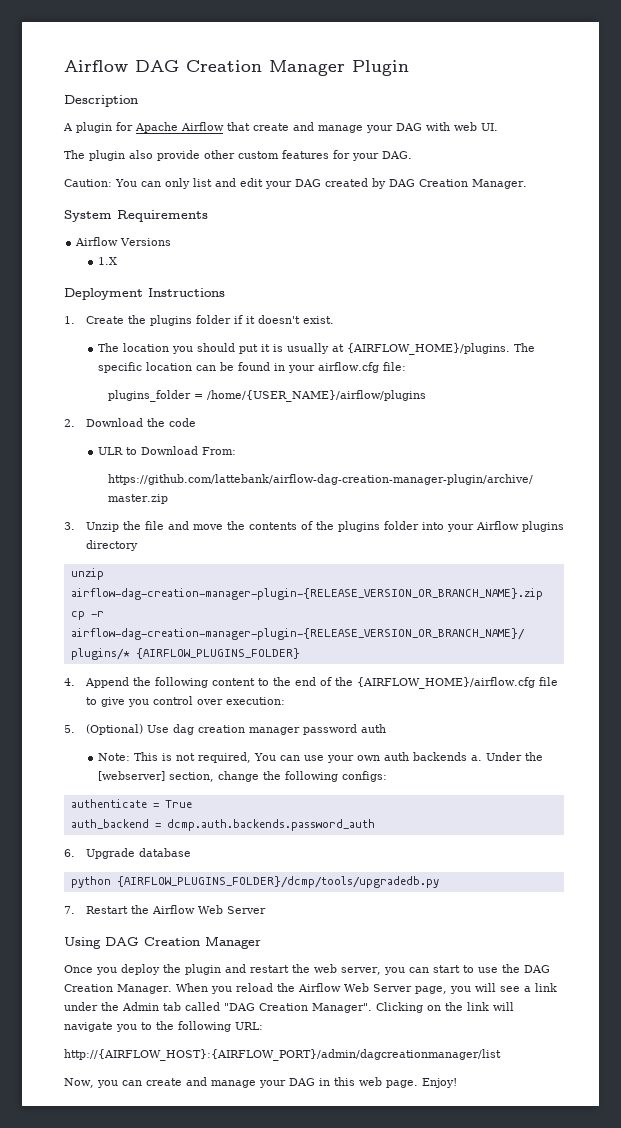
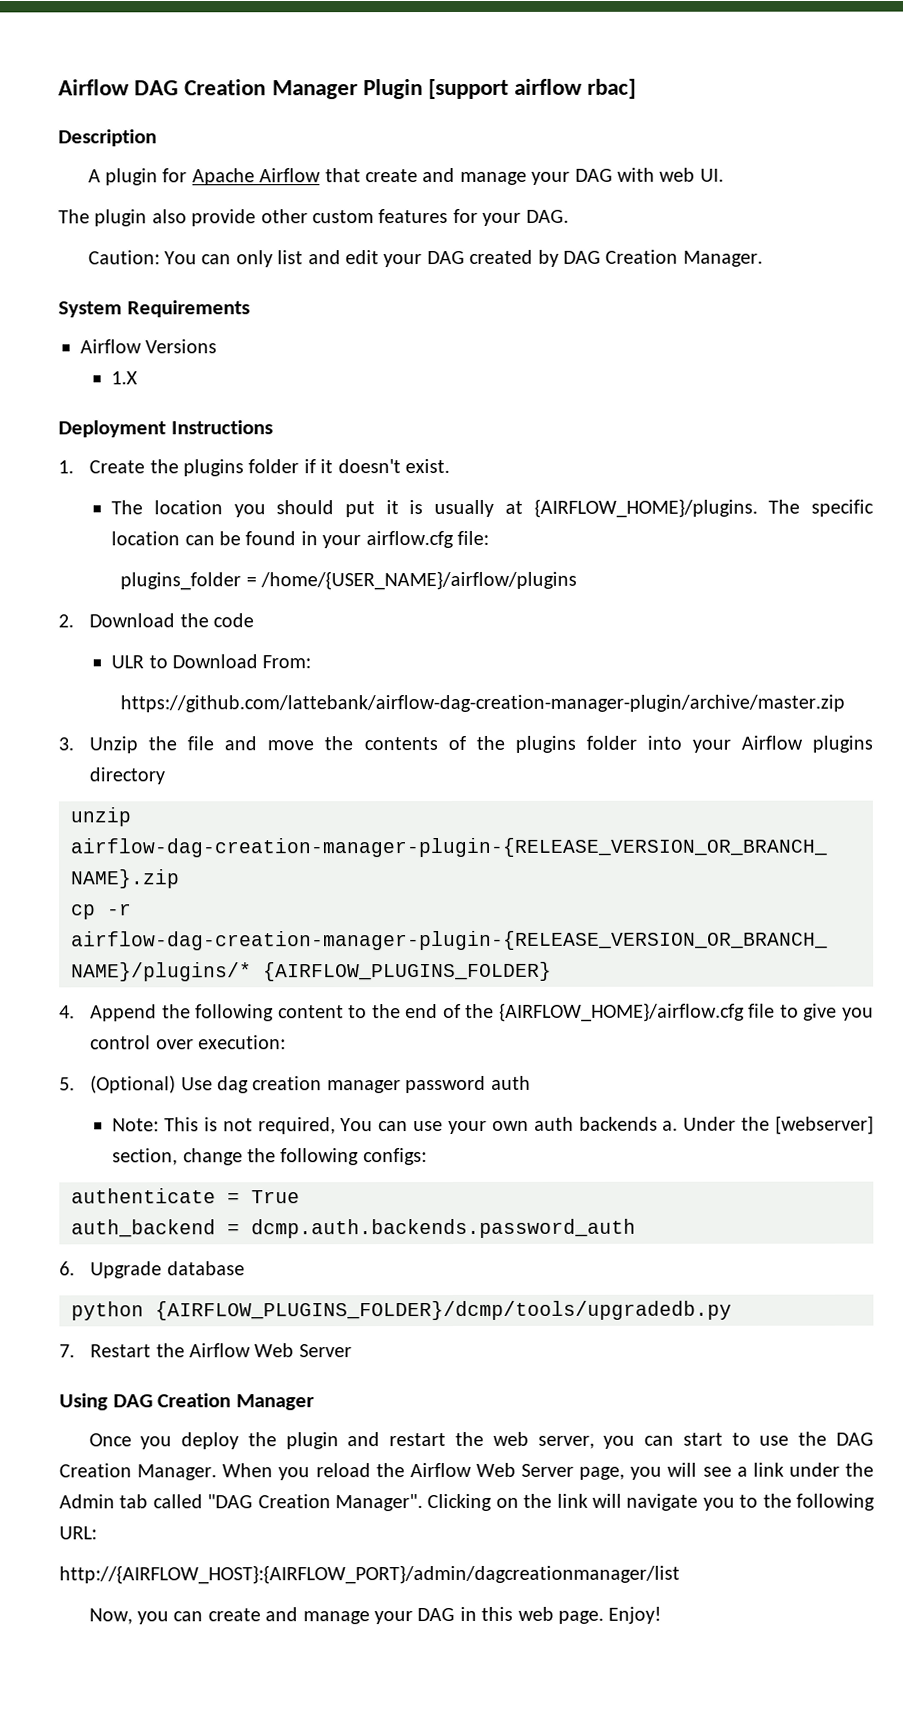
- Airflow DAG Creation Manager Plugin
+ Airflow DAG Creation Manager Plugin [support airflow rbac]

